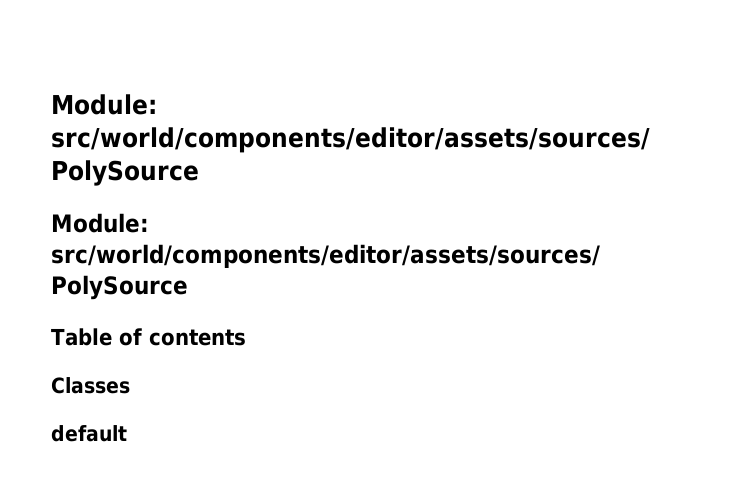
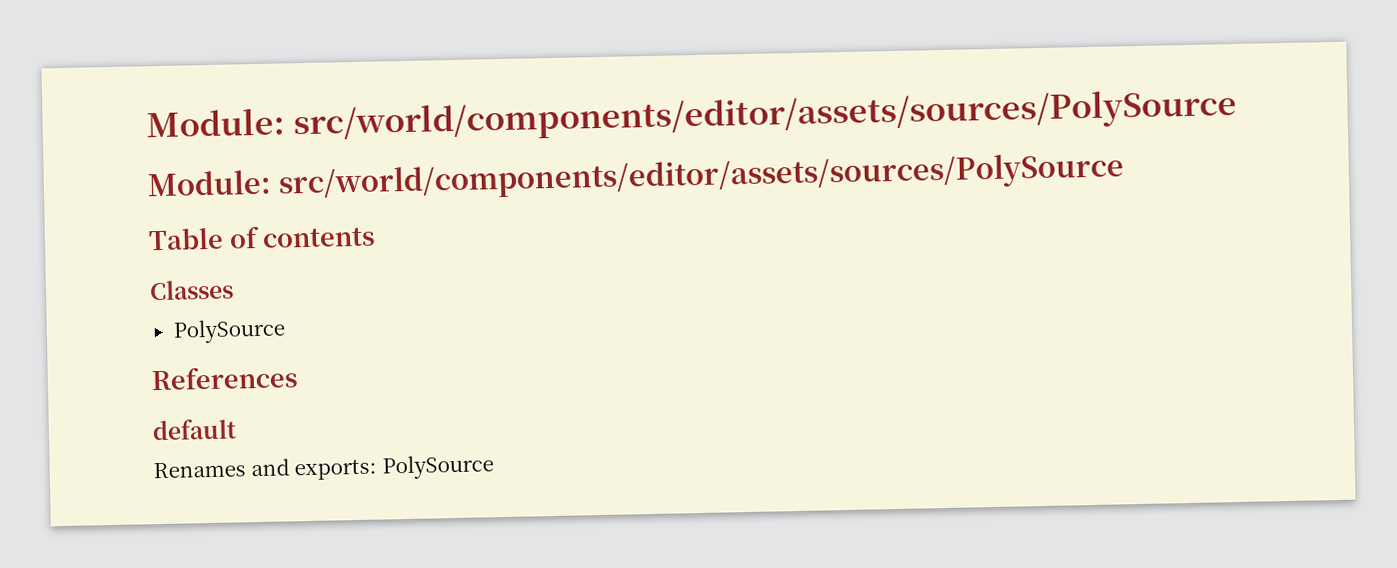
  Classes
+ PolySource
+ References
+ Renames and exports: PolySource

